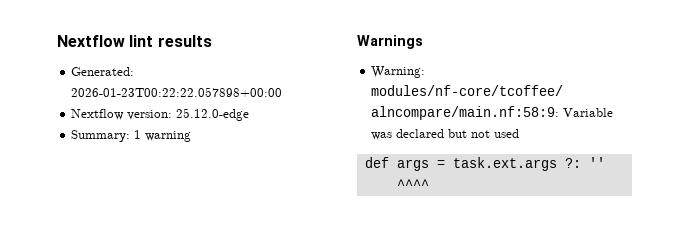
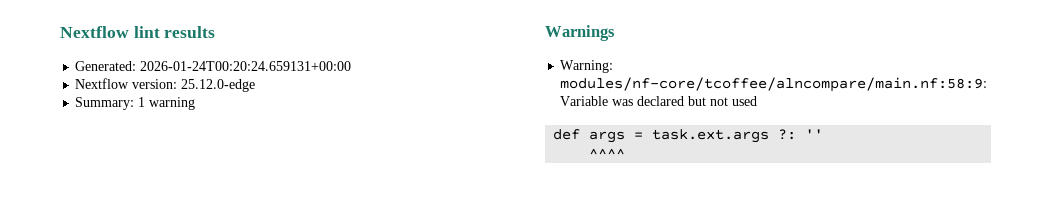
- Generated: 2026-01-23T00:22:22.057898+00:00
+ Generated: 2026-01-24T00:20:24.659131+00:00

